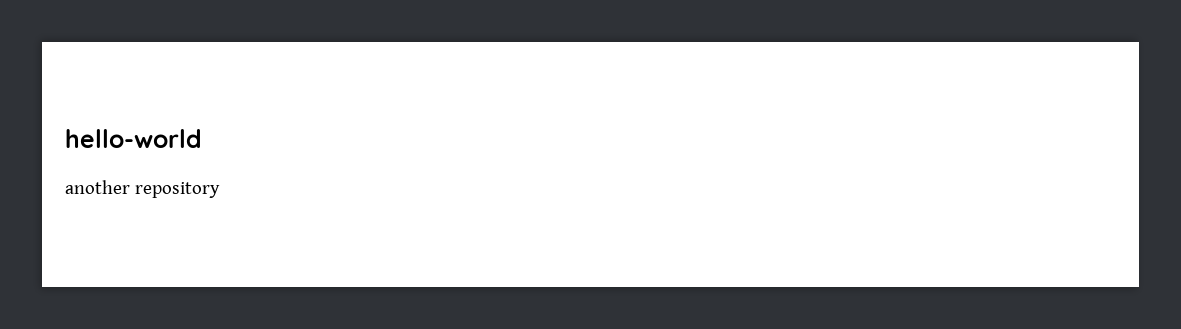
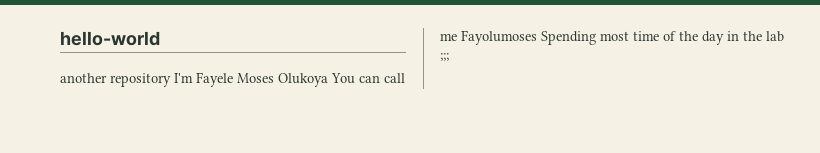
- another repository
+ another repository I'm Fayele Moses Olukoya You can call me Fayolumoses Spending most time of the day in the lab ;;;

